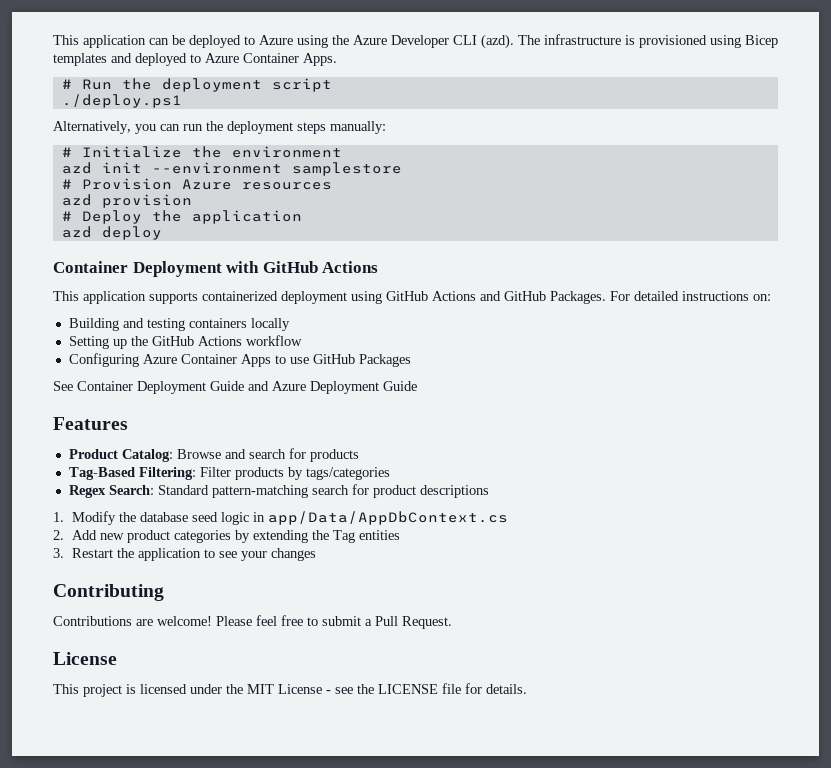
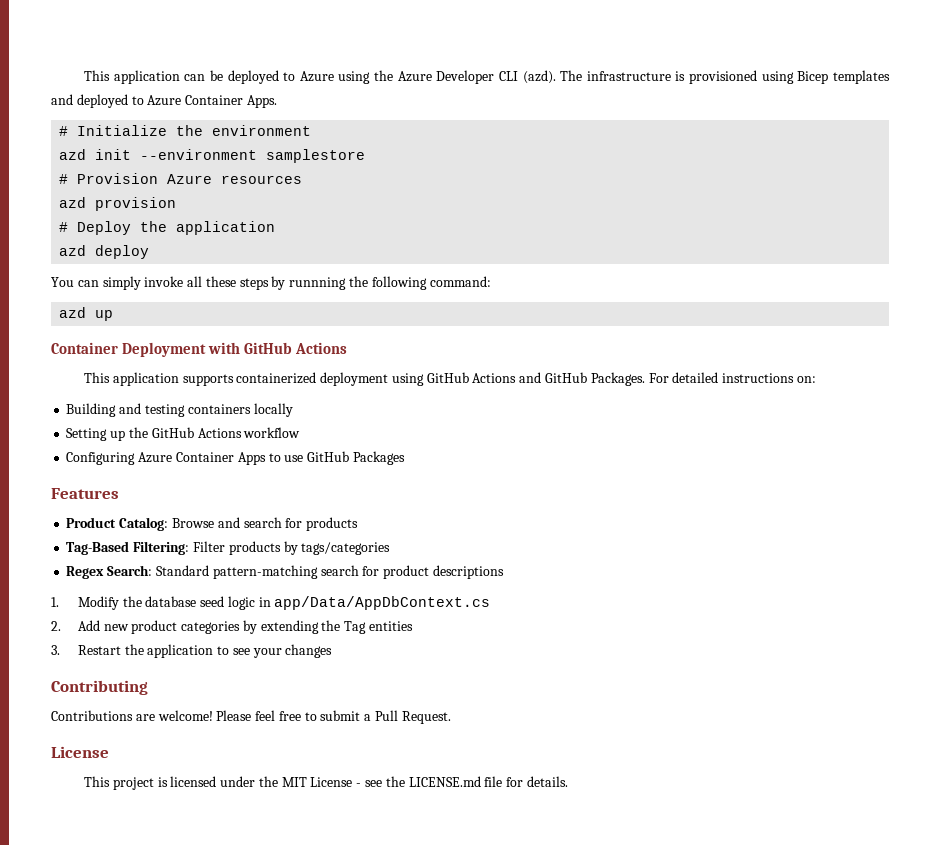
- # Run the deployment script
- ./deploy.ps1
- Alternatively, you can run the deployment steps manually:
+ You can simply invoke all these steps by runnning the following command:
+ azd up
- See Container Deployment Guide and Azure Deployment Guide
- This project is licensed under the MIT License - see the LICENSE file for details.
+ This project is licensed under the MIT License - see the LICENSE.md file for details.

